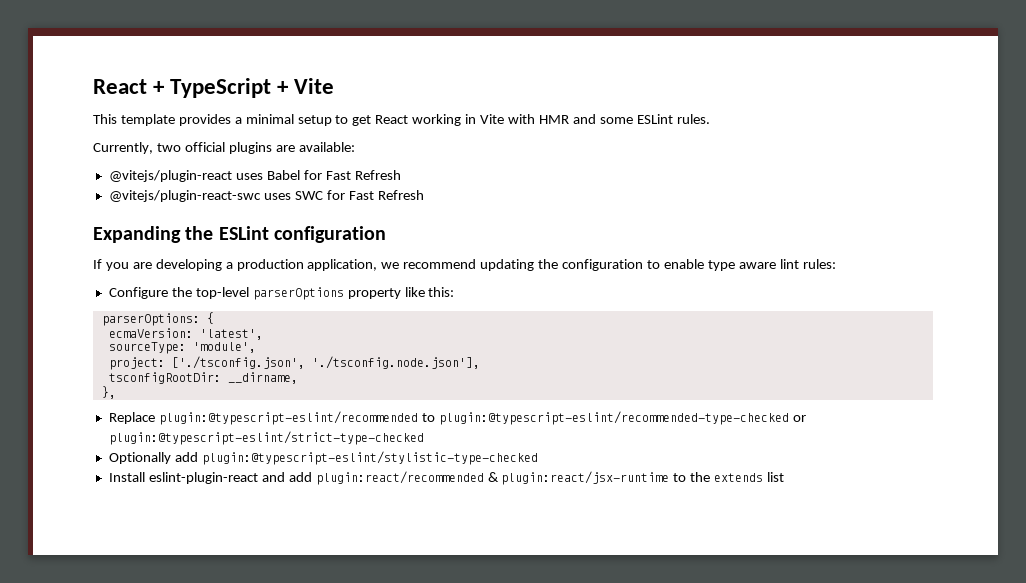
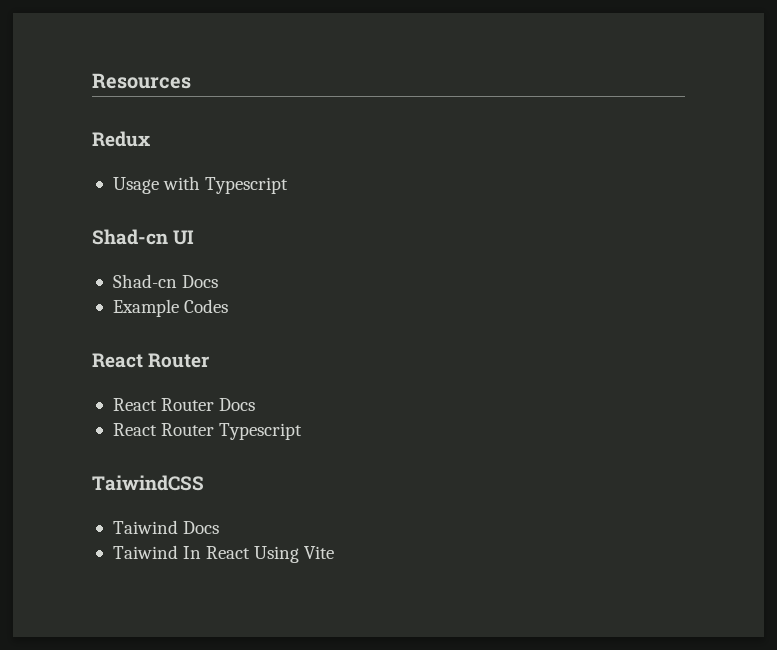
- React + TypeScript + Vite
- This template provides a minimal setup to get React working in Vite with HMR and some ESLint rules.
- Currently, two official plugins are available:
- @vitejs/plugin-react uses Babel for Fast Refresh
- @vitejs/plugin-react-swc uses SWC for Fast Refresh
- Expanding the ESLint configuration
- If you are developing a production application, we recommend updating the configuration to enable type aware lint rules:
- Configure the top-level parserOptions property like this:
- parserOptions: {
- ecmaVersion: 'latest',
- sourceType: 'module',
- project: ['./tsconfig.json', './tsconfig.node.json'],
- tsconfigRootDir: __dirname,
- },
- Replace plugin:@typescript-eslint/recommended to plugin:@typescript-eslint/recommended-type-checked or plugin:@typescript-eslint/strict-type-checked
- Optionally add plugin:@typescript-eslint/stylistic-type-checked
- Install eslint-plugin-react and add plugin:react/recommended & plugin:react/jsx-runtime to the extends list
+ Resources
+ Redux
+ Usage with Typescript
+ Shad-cn UI
+ Shad-cn Docs
+ Example Codes
+ React Router
+ React Router Docs
+ React Router Typescript
+ TaiwindCSS
+ Taiwind Docs
+ Taiwind In React Using Vite

